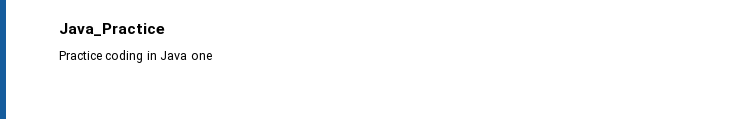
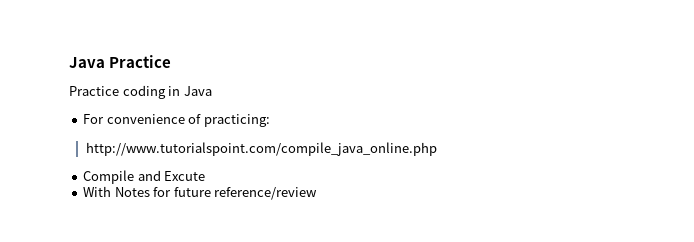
- Java_Practice
+ Java Practice
- Practice coding in Java one
+ Practice coding in Java
+ For convenience of practicing:
+ http://www.tutorialspoint.com/compile_java_online.php
+ Compile and Excute
+ With Notes for future reference/review

